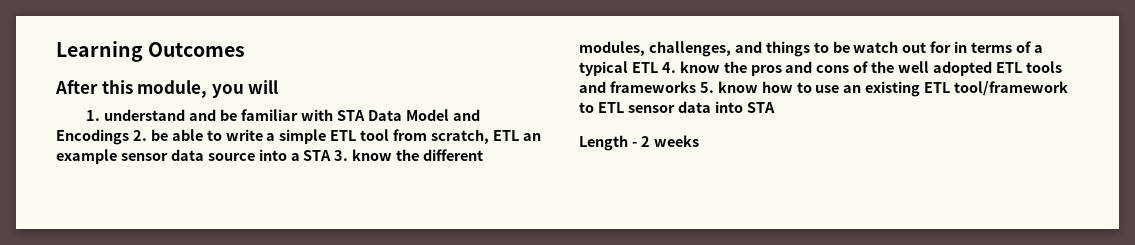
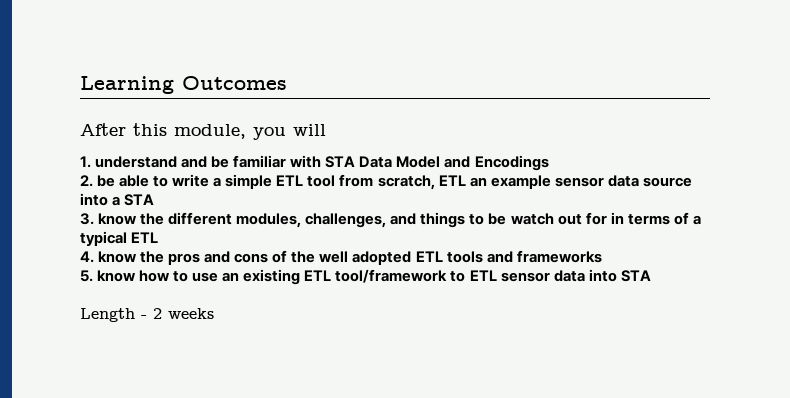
- 1. understand and be familiar with STA Data Model and Encodings 2. be able to write a simple ETL tool from scratch, ETL an example sensor data source into a STA 3. know the different modules, challenges, and things to be watch out for in terms of a typical ETL 4. know the pros and cons of the well adopted ETL tools and frameworks 5. know how to use an existing ETL tool/framework to ETL sensor data into STA
+ 1. understand and be familiar with STA Data Model and Encodings
+ 2. be able to write a simple ETL tool from scratch, ETL an example sensor data source into a STA
+ 3. know the different modules, challenges, and things to be watch out for in terms of a typical ETL
+ 4. know the pros and cons of the well adopted ETL tools and frameworks
+ 5. know how to use an existing ETL tool/framework to ETL sensor data into STA

